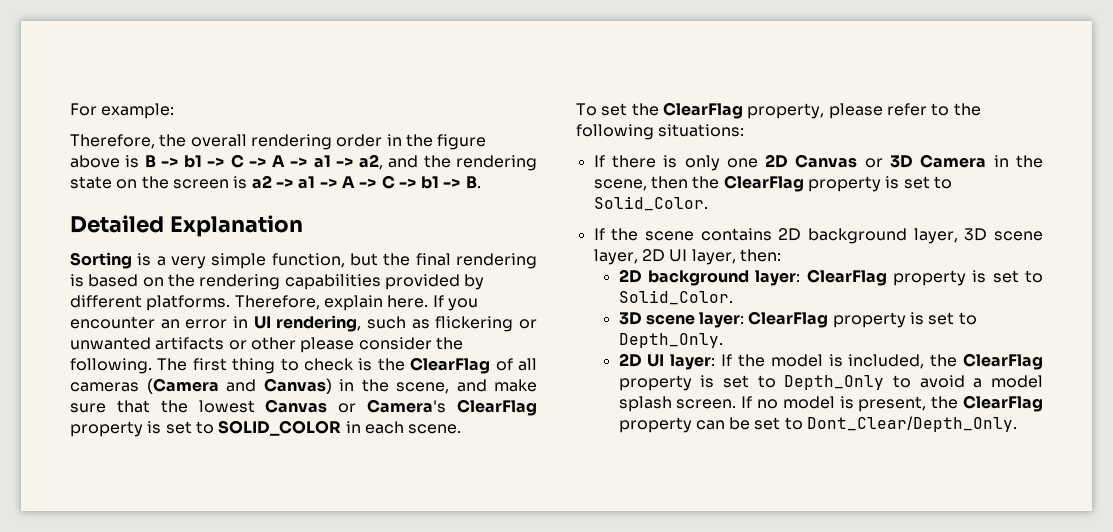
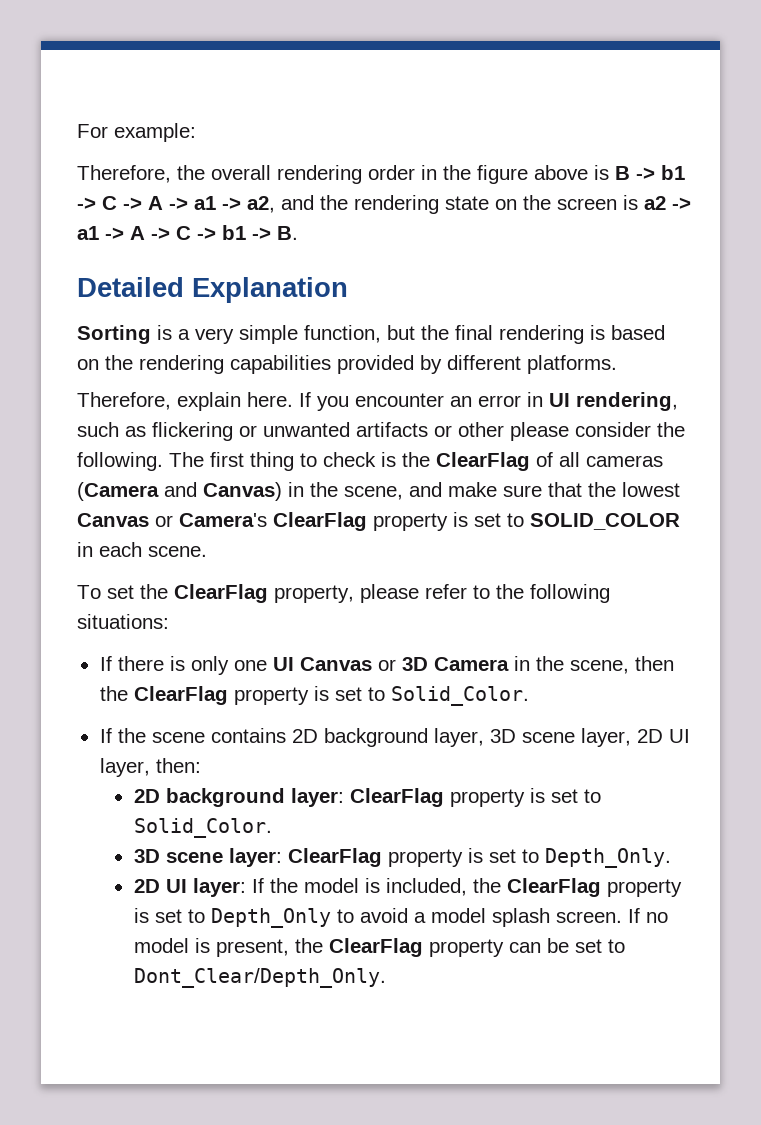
- Sorting is a very simple function, but the final rendering is based on the rendering capabilities provided by different platforms. Therefore, explain here.
+ Sorting is a very simple function, but the final rendering is based on the rendering capabilities provided by different platforms.
+ Therefore, explain here.
- If there is only one 2D Canvas or 3D Camera in the scene, then the ClearFlag property is set to Solid_Color.
+ If there is only one UI Canvas or 3D Camera in the scene, then the ClearFlag property is set to Solid_Color.

